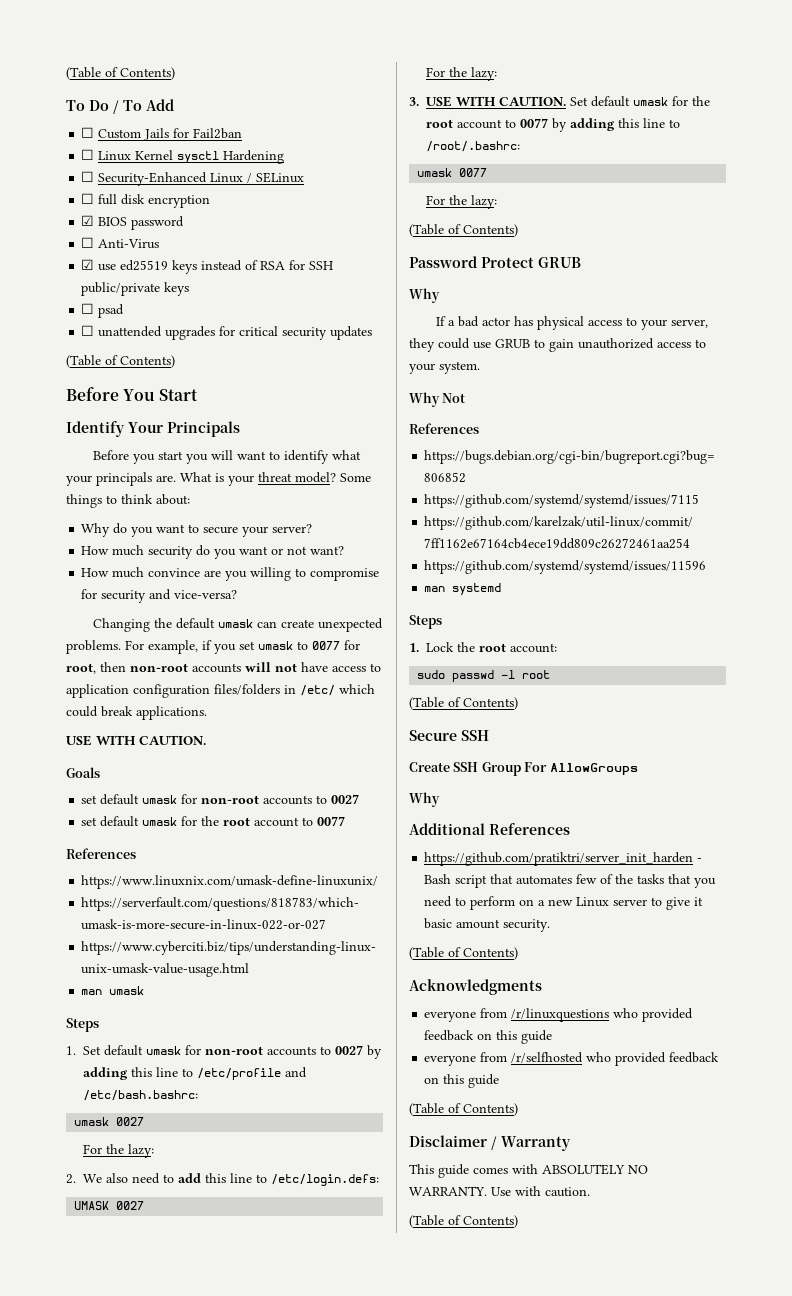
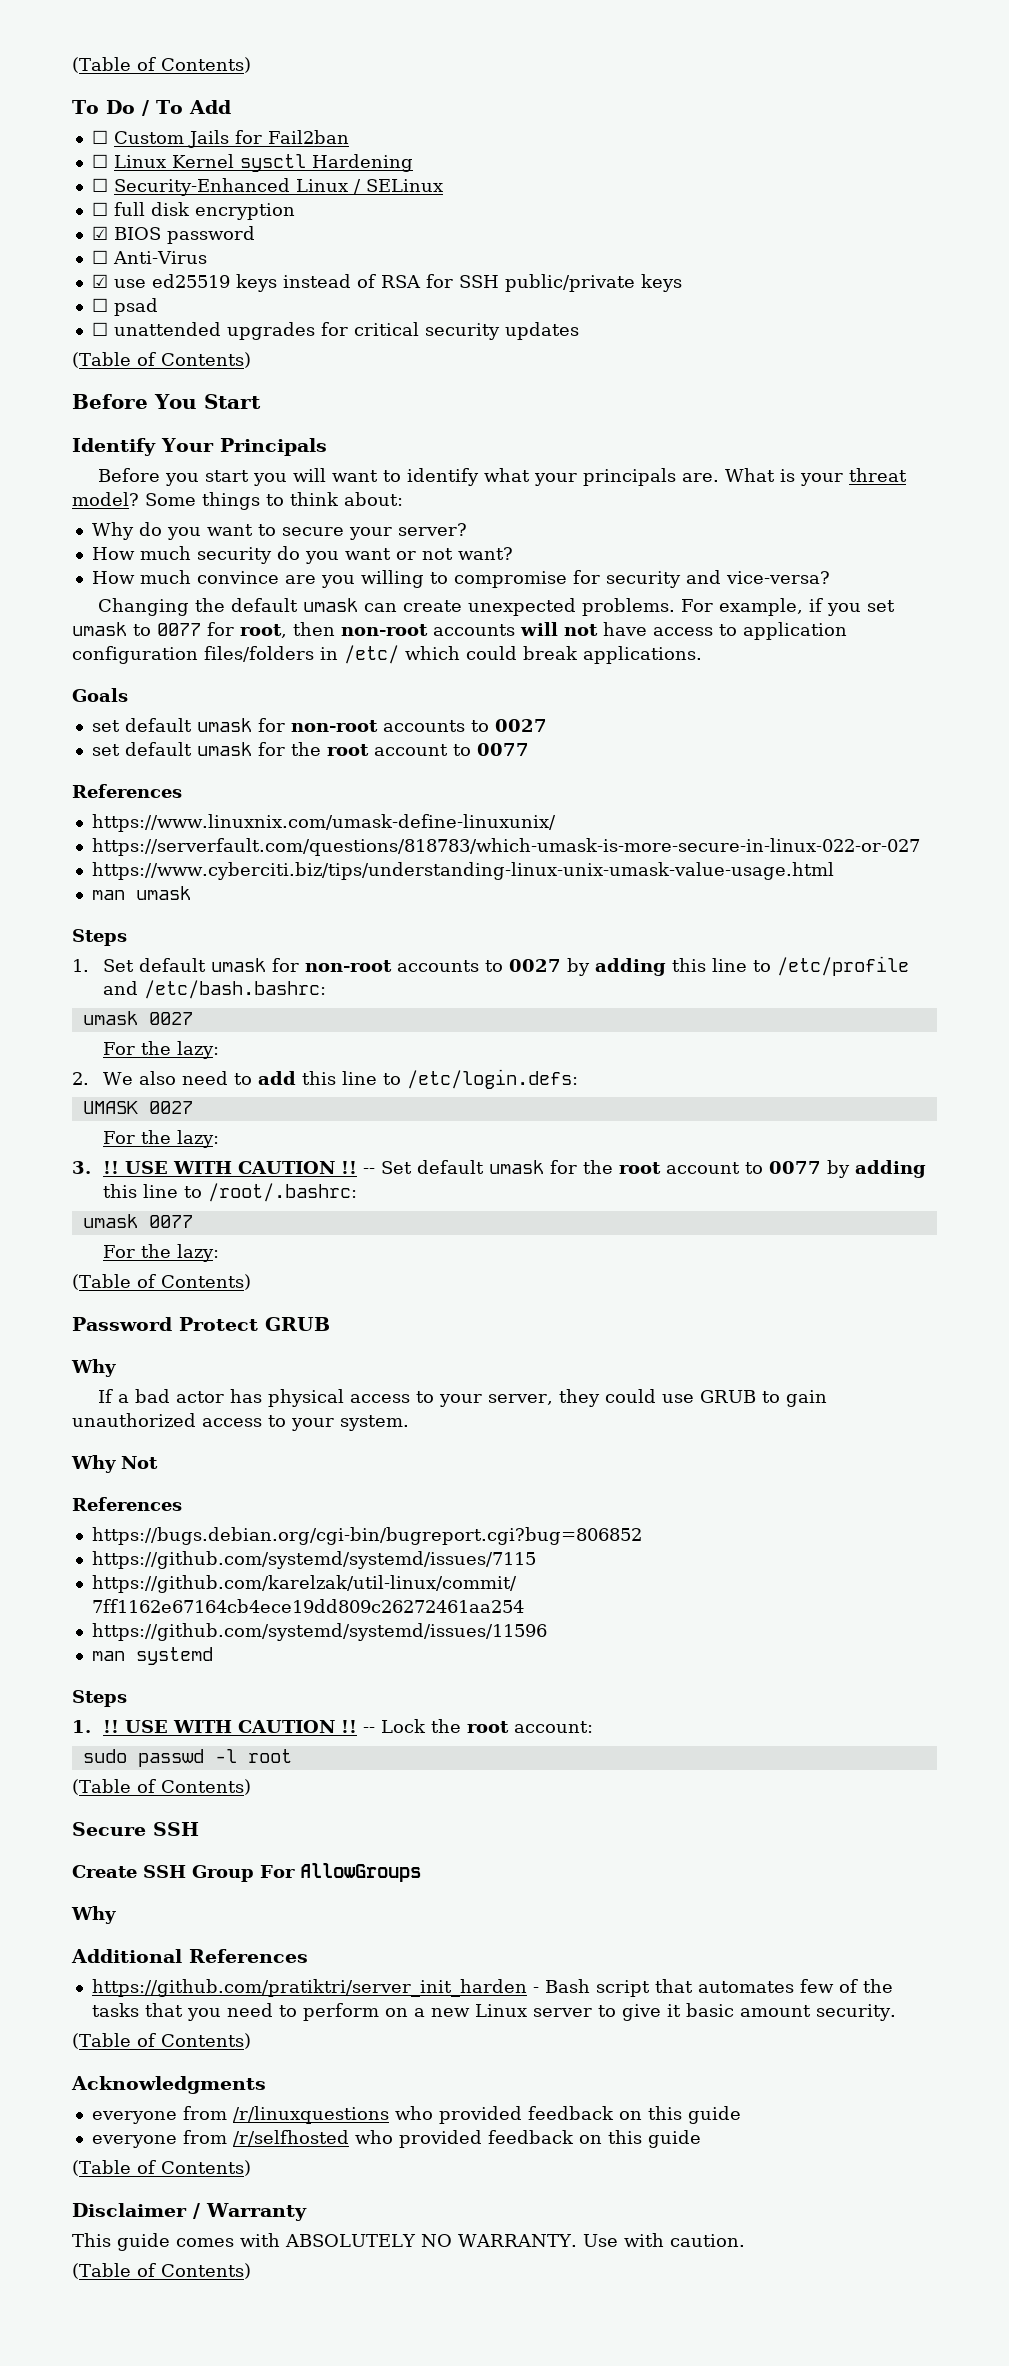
  For example, if you set umask to 0077 for root, then non-root accounts will not have access to application configuration files/folders in /etc/ which could break applications.
- USE WITH CAUTION.
- 3. USE WITH CAUTION. Set default umask for the root account to 0077 by adding this line to /root/.bashrc:
+ 3. !! USE WITH CAUTION !! -- Set default umask for the root account to 0077 by adding this line to /root/.bashrc:
- 1. Lock the root account:
+ 1. !! USE WITH CAUTION !! -- Lock the root account:

